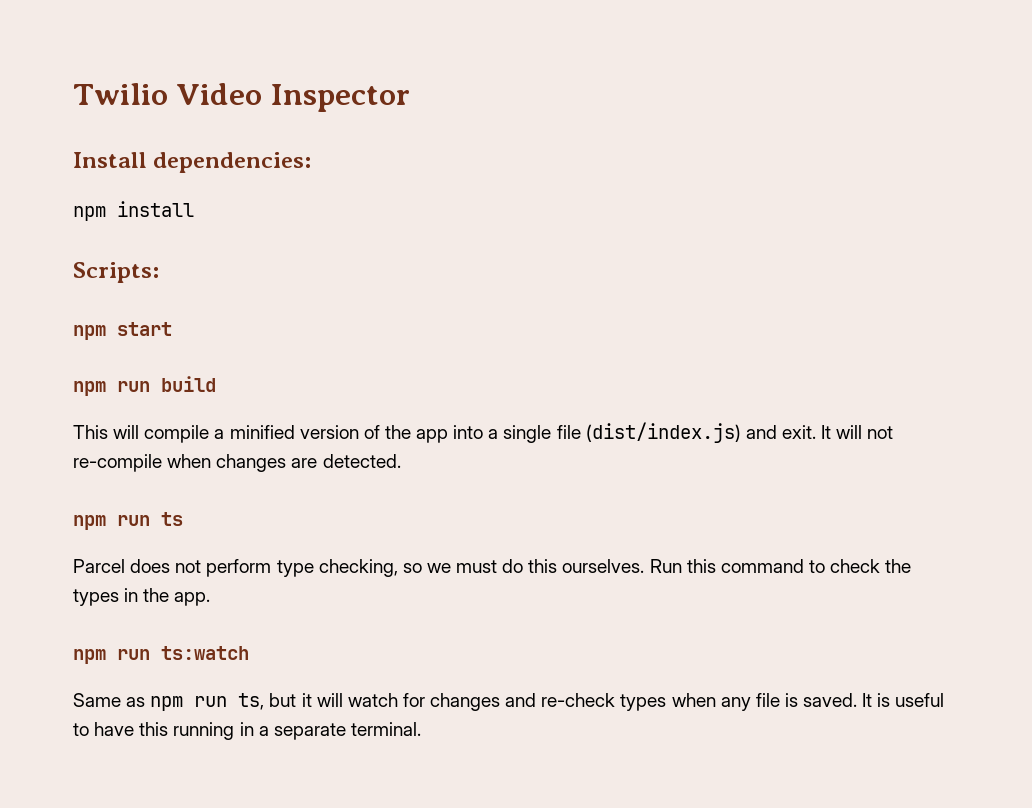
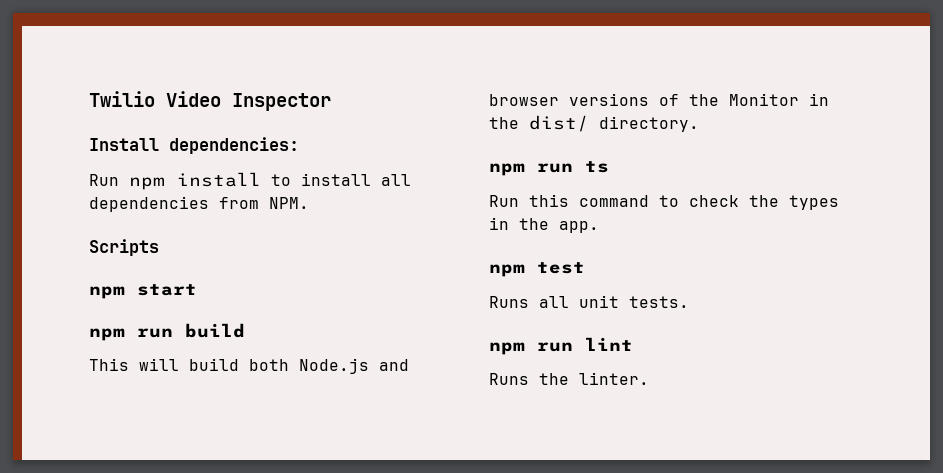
- npm install
- Scripts:
+ Run npm install to install all dependencies from NPM.
+ Scripts
- This will compile a minified version of the app into a single file (dist/index.js) and exit. It will not re-compile when changes are detected.
+ This will build both Node.js and browser versions of the Monitor in the dist/ directory.
  npm run ts
- Parcel does not perform type checking, so we must do this ourselves. Run this command to check the types in the app.
+ Run this command to check the types in the app.
- npm run ts:watch
- Same as npm run ts, but it will watch for changes and re-check types when any file is saved. It is useful to have this running in a separate terminal.
+ npm test
+ Runs all unit tests.
+ npm run lint
+ Runs the linter.

